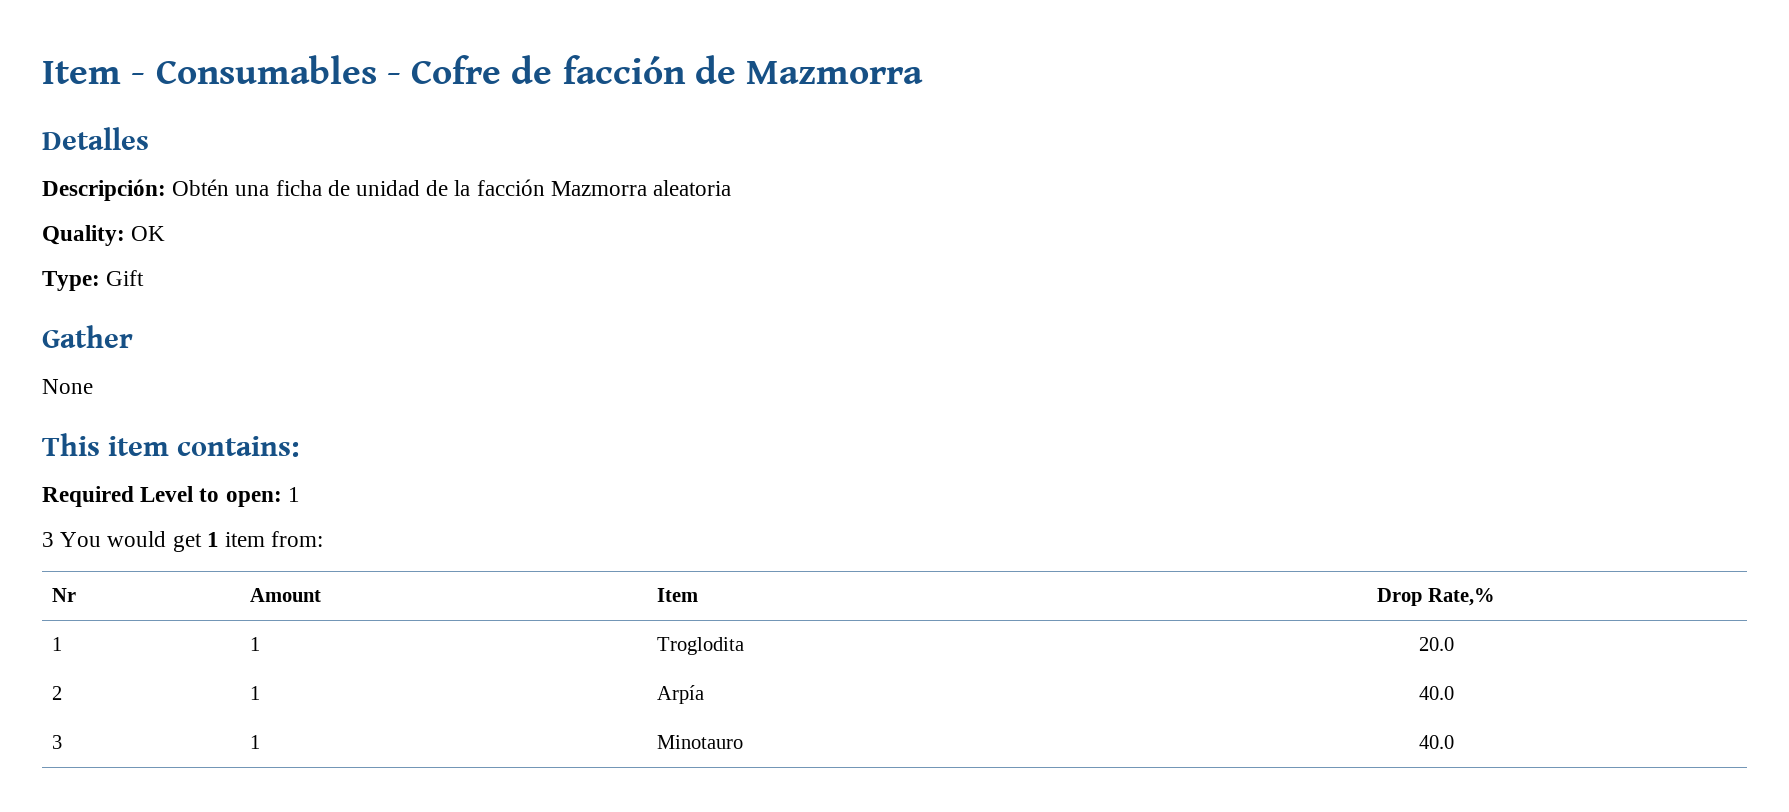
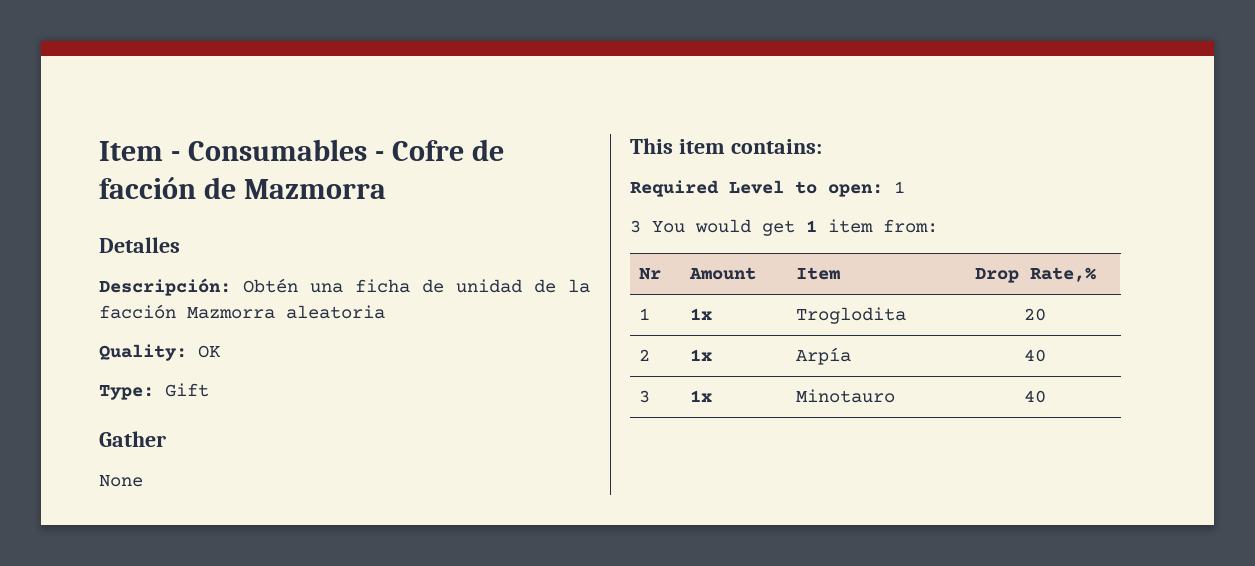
- 1 | 1 | Troglodita | 20.0
+ 1 | 1x | Troglodita | 20
- 2 | 1 | Arpía | 40.0
+ 2 | 1x | Arpía | 40
- 3 | 1 | Minotauro | 40.0
+ 3 | 1x | Minotauro | 40

